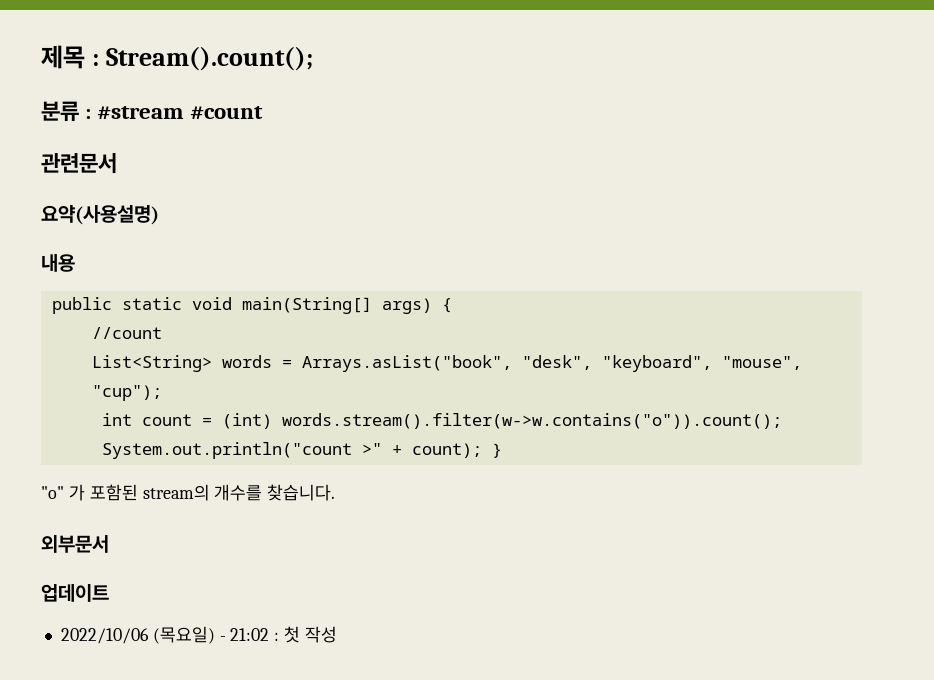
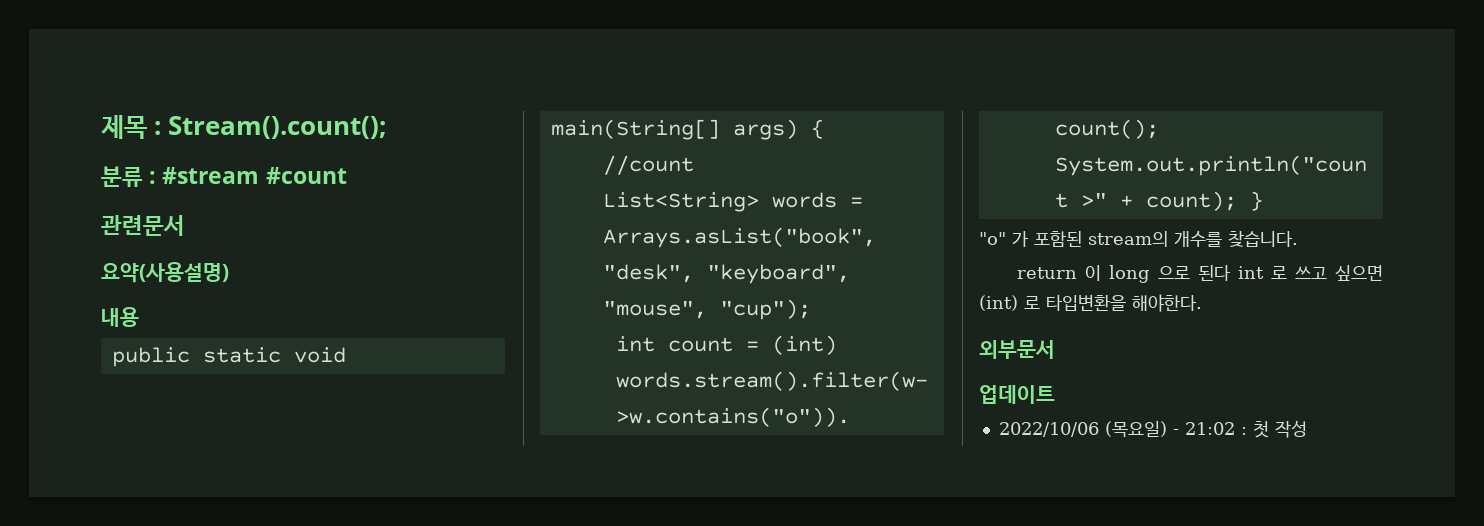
+ return 이 long 으로 된다 int 로 쓰고 싶으면 (int) 로 타입변환을 해야한다.

